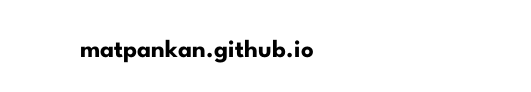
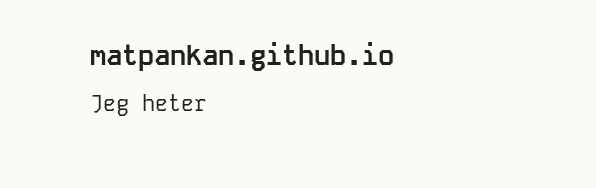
+ Jeg heter

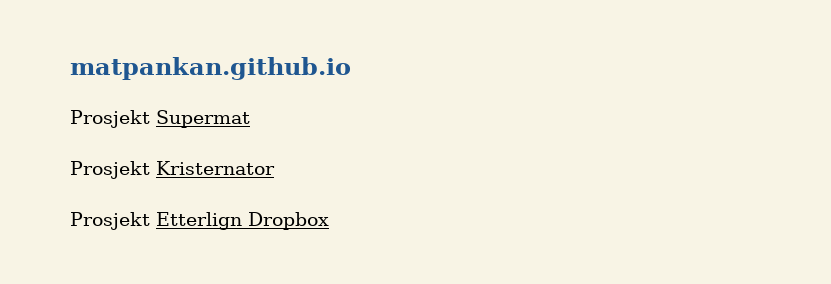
- Jeg heter
+ Prosjekt Supermat
+ Prosjekt Kristernator
+ Prosjekt Etterlign Dropbox

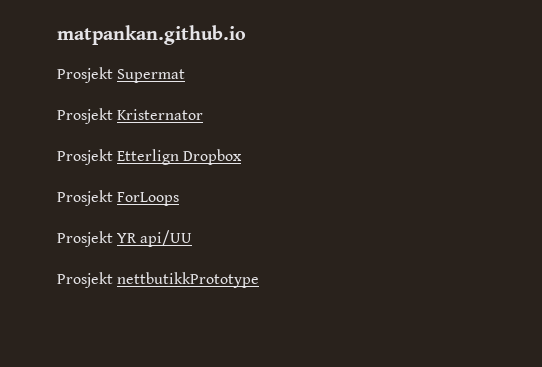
+ Prosjekt ForLoops
+ Prosjekt YR api/UU
+ Prosjekt nettbutikkPrototype

